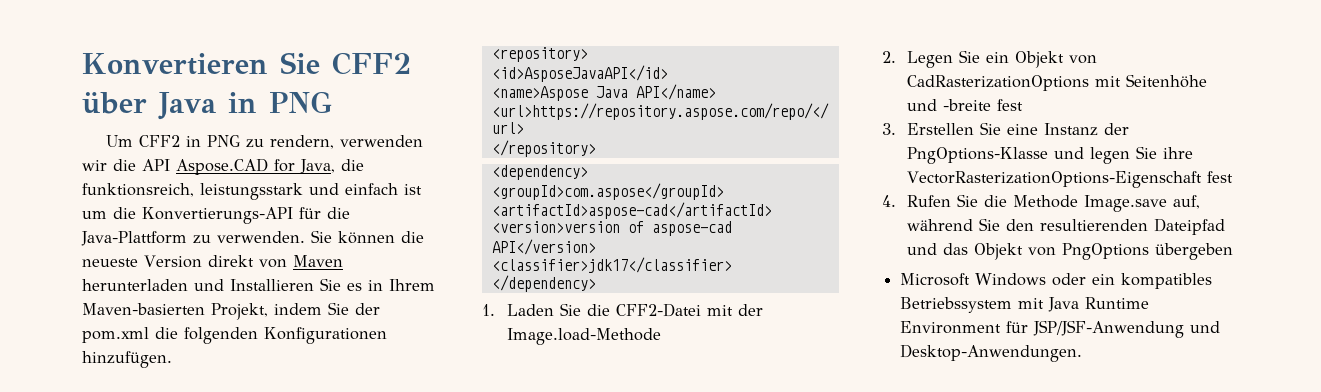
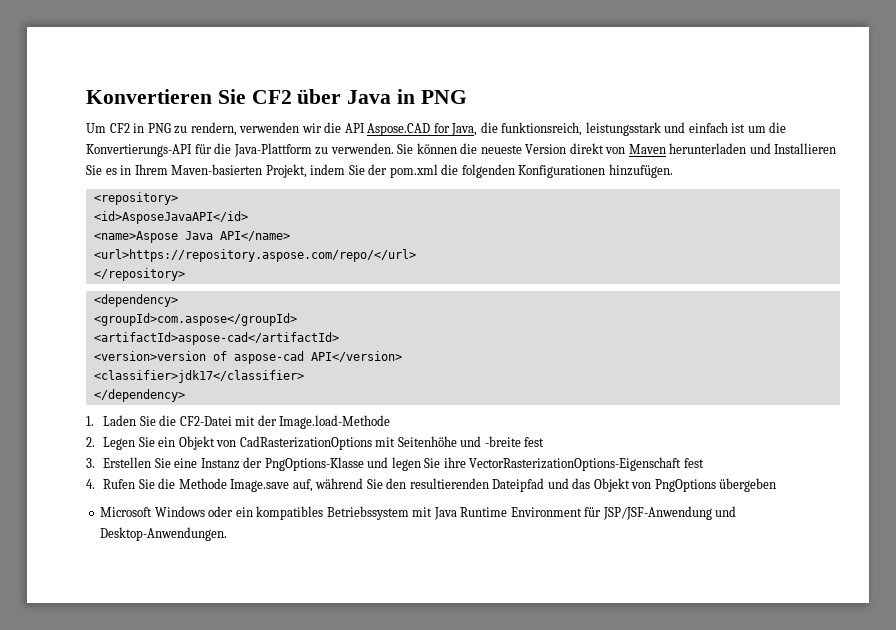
- Konvertieren Sie CFF2 über Java in PNG
+ Konvertieren Sie CF2 über Java in PNG
- Um CFF2 in PNG zu rendern, verwenden wir die API Aspose.CAD for Java, die funktionsreich, leistungsstark und einfach ist um die Konvertierungs-API für die Java-Plattform zu verwenden.
+ Um CF2 in PNG zu rendern, verwenden wir die API Aspose.CAD for Java, die funktionsreich, leistungsstark und einfach ist um die Konvertierungs-API für die Java-Plattform zu verwenden.
- 1. Laden Sie die CFF2-Datei mit der Image.load-Methode
+ 1. Laden Sie die CF2-Datei mit der Image.load-Methode

